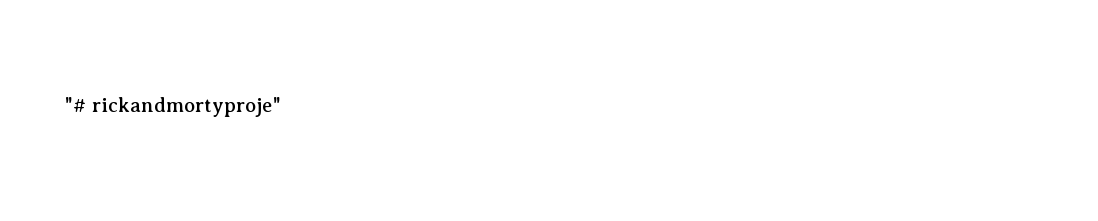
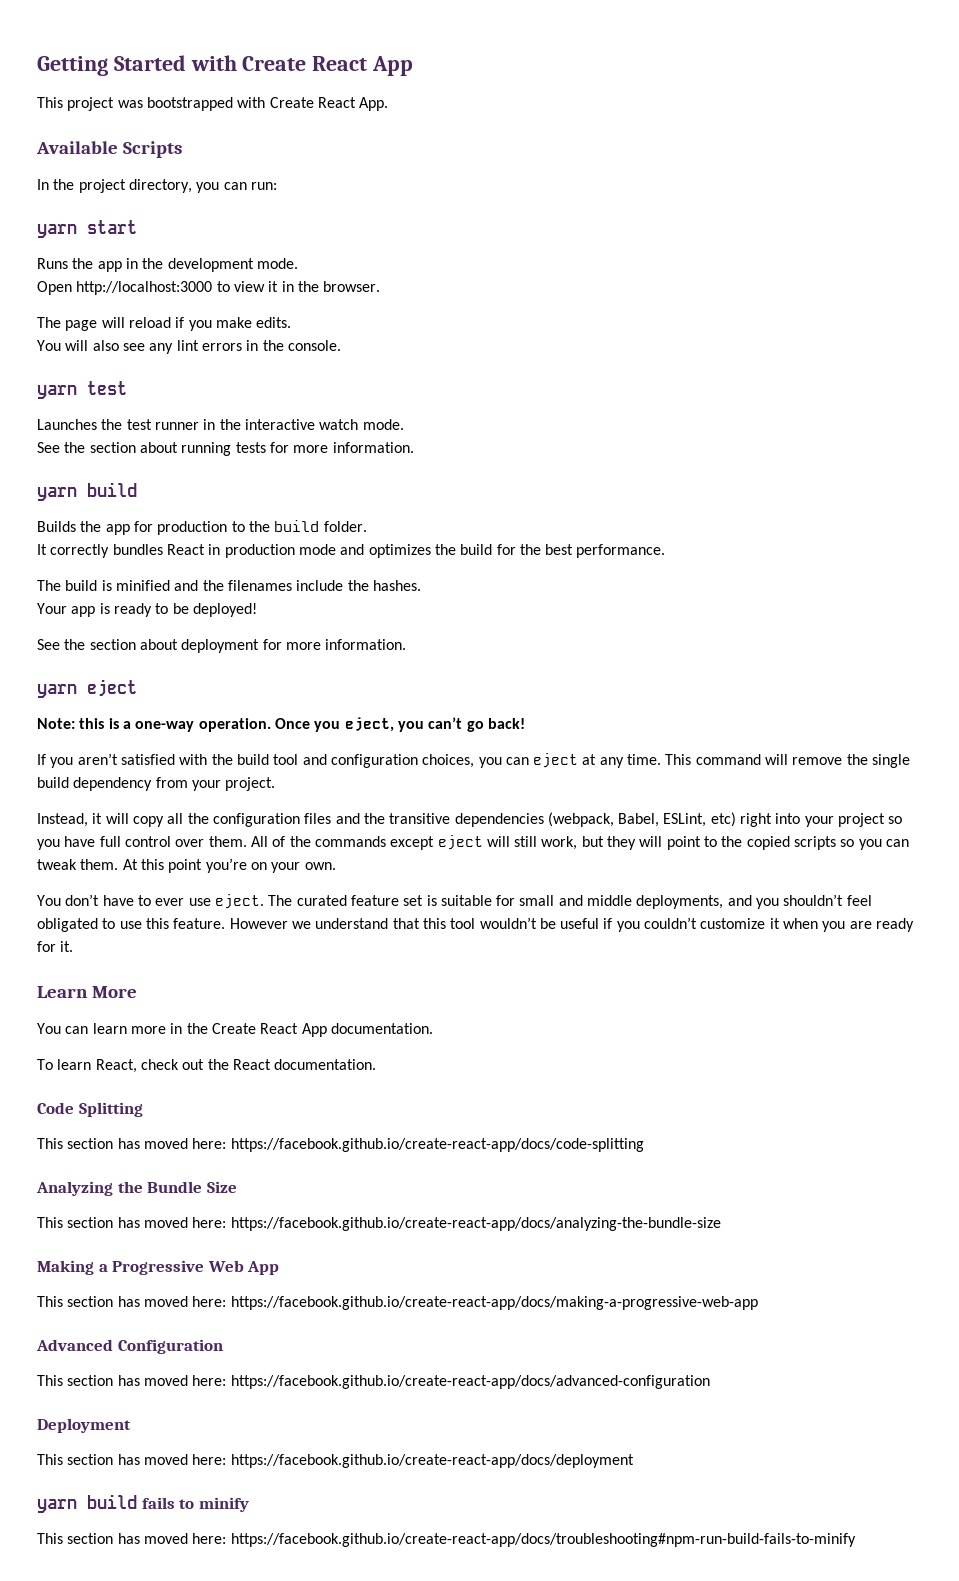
- "# rickandmortyproje"
+ Getting Started with Create React App
+ This project was bootstrapped with Create React App.
+ Available Scripts
+ In the project directory, you can run:
+ yarn start
+ Runs the app in the development mode.
+ Open http://localhost:3000 to view it in the browser.
+ The page will reload if you make edits.
+ You will also see any lint errors in the console.
+ yarn test
+ Launches the test runner in the interactive watch mode.
+ See the section about running tests for more information.
+ yarn build
+ Builds the app for production to the build folder.
+ It correctly bundles React in production mode and optimizes the build for the best performance.
+ The build is minified and the filenames include the hashes.
+ Your app is ready to be deployed!
+ See the section about deployment for more information.
+ yarn eject
+ Note: this is a one-way operation. Once you eject, you can’t go back!
+ If you aren’t satisfied with the build tool and configuration choices, you can eject at any time. This command will remove the single build dependency from your project.
+ Instead, it will copy all the configuration files and the transitive dependencies (webpack, Babel, ESLint, etc) right into your project so you have full control over them. All of the commands except eject will still work, but they will point to the copied scripts so you can tweak them. At this point you’re on your own.
+ You don’t have to ever use eject. The curated feature set is suitable for small and middle deployments, and you shouldn’t feel obligated to use this feature. However we understand that this tool wouldn’t be useful if you couldn’t customize it when you are ready for it.
+ Learn More
+ You can learn more in the Create React App documentation.
+ To learn React, check out the React documentation.
+ Code Splitting
+ This section has moved here: https://facebook.github.io/create-react-app/docs/code-splitting
+ Analyzing the Bundle Size
+ This section has moved here: https://facebook.github.io/create-react-app/docs/analyzing-the-bundle-size
+ Making a Progressive Web App
+ This section has moved here: https://facebook.github.io/create-react-app/docs/making-a-progressive-web-app
+ Advanced Configuration
+ This section has moved here: https://facebook.github.io/create-react-app/docs/advanced-configuration
+ Deployment
+ This section has moved here: https://facebook.github.io/create-react-app/docs/deployment
+ yarn build fails to minify
+ This section has moved here: https://facebook.github.io/create-react-app/docs/troubleshooting#npm-run-build-fails-to-minify

